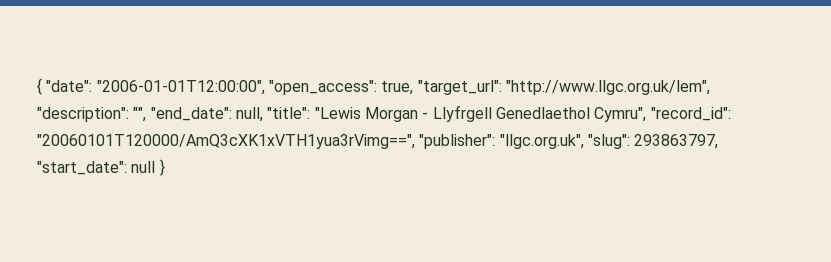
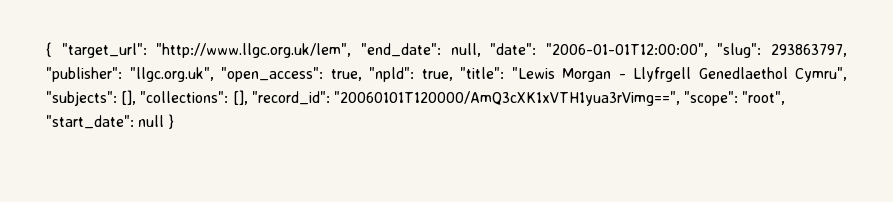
- { "date": "2006-01-01T12:00:00", "open_access": true, "target_url": "http://www.llgc.org.uk/lem", "description": "", "end_date": null, "title": "Lewis Morgan - Llyfrgell Genedlaethol Cymru", "record_id": "20060101T120000/AmQ3cXK1xVTH1yua3rVimg==", "publisher": "llgc.org.uk", "slug": 293863797, "start_date": null }
+ { "target_url": "http://www.llgc.org.uk/lem", "end_date": null, "date": "2006-01-01T12:00:00", "slug": 293863797, "publisher": "llgc.org.uk", "open_access": true, "npld": true, "title": "Lewis Morgan - Llyfrgell Genedlaethol Cymru", "subjects": [], "collections": [], "record_id": "20060101T120000/AmQ3cXK1xVTH1yua3rVimg==", "scope": "root", "start_date": null }

